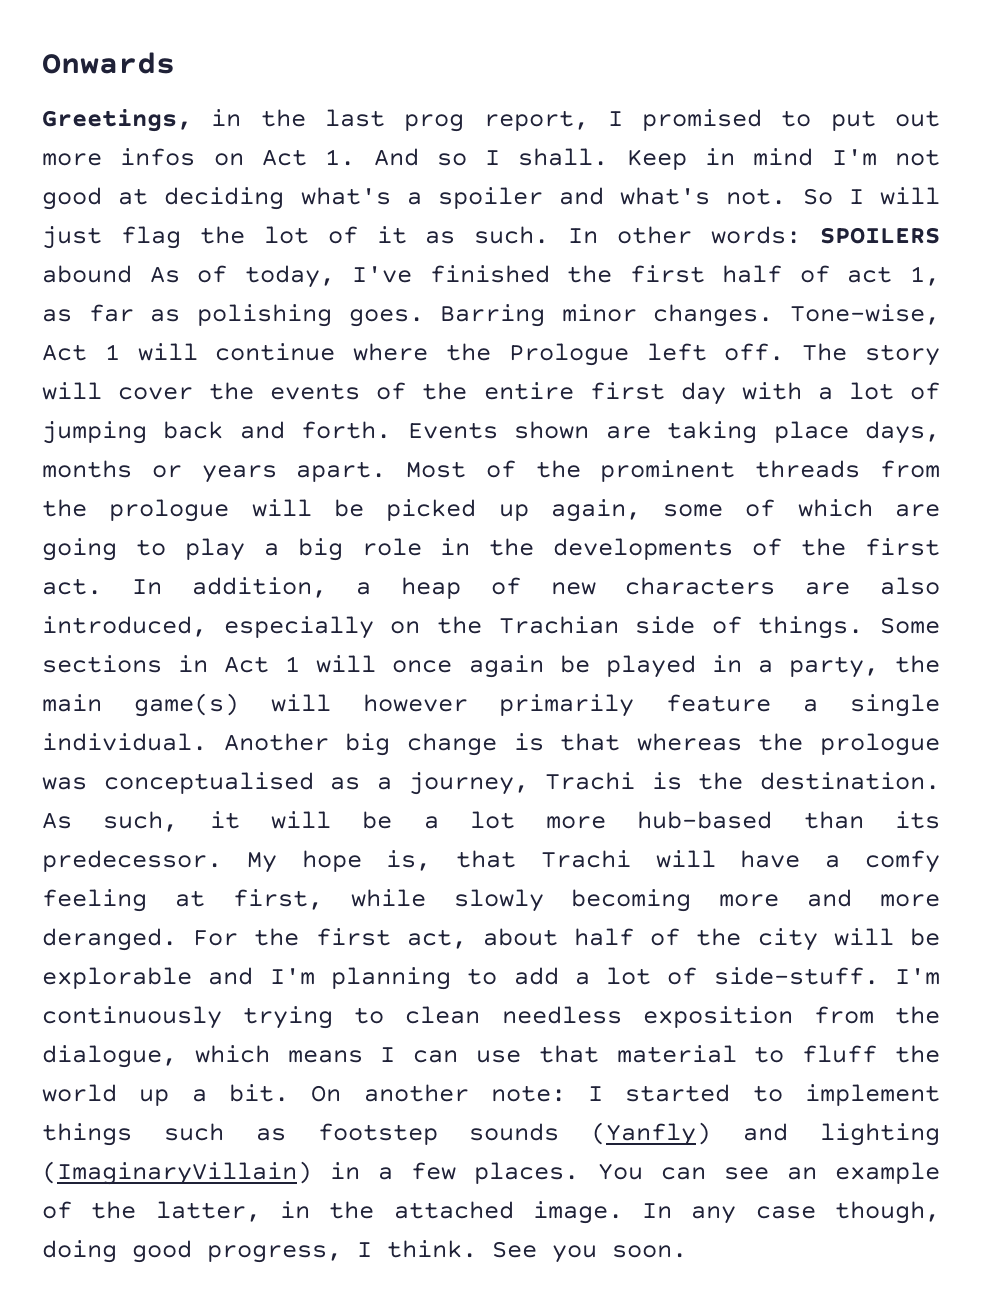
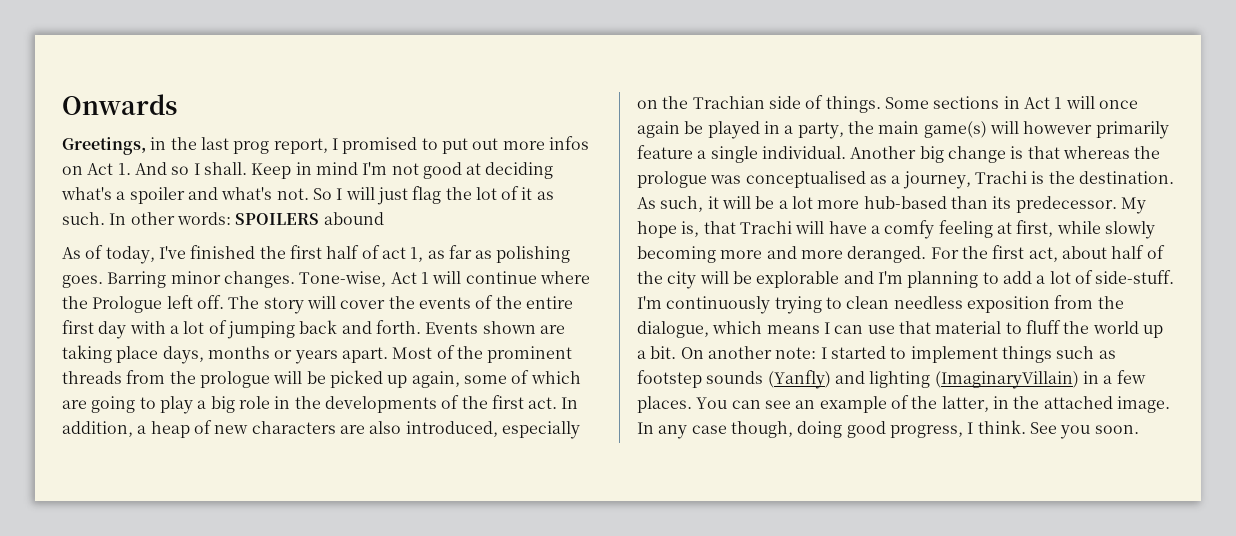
- In other words: SPOILERS abound As of today, I've finished the first half of act 1, as far as polishing goes.
+ In other words: SPOILERS abound
+ As of today, I've finished the first half of act 1, as far as polishing goes.

